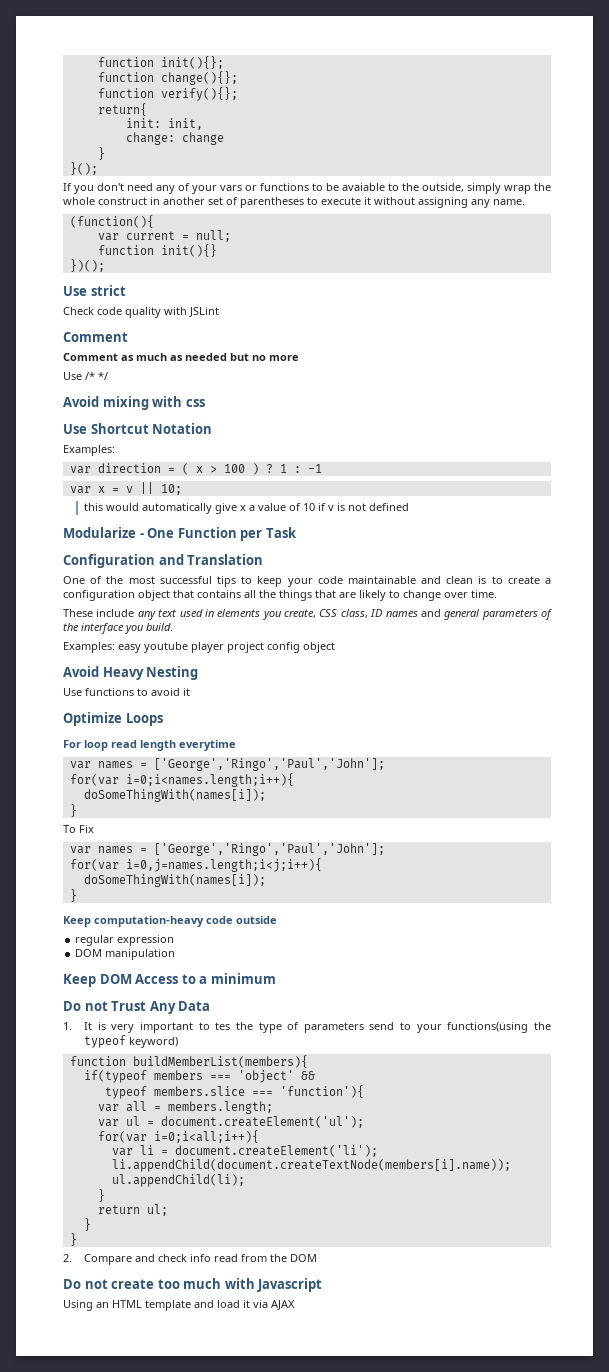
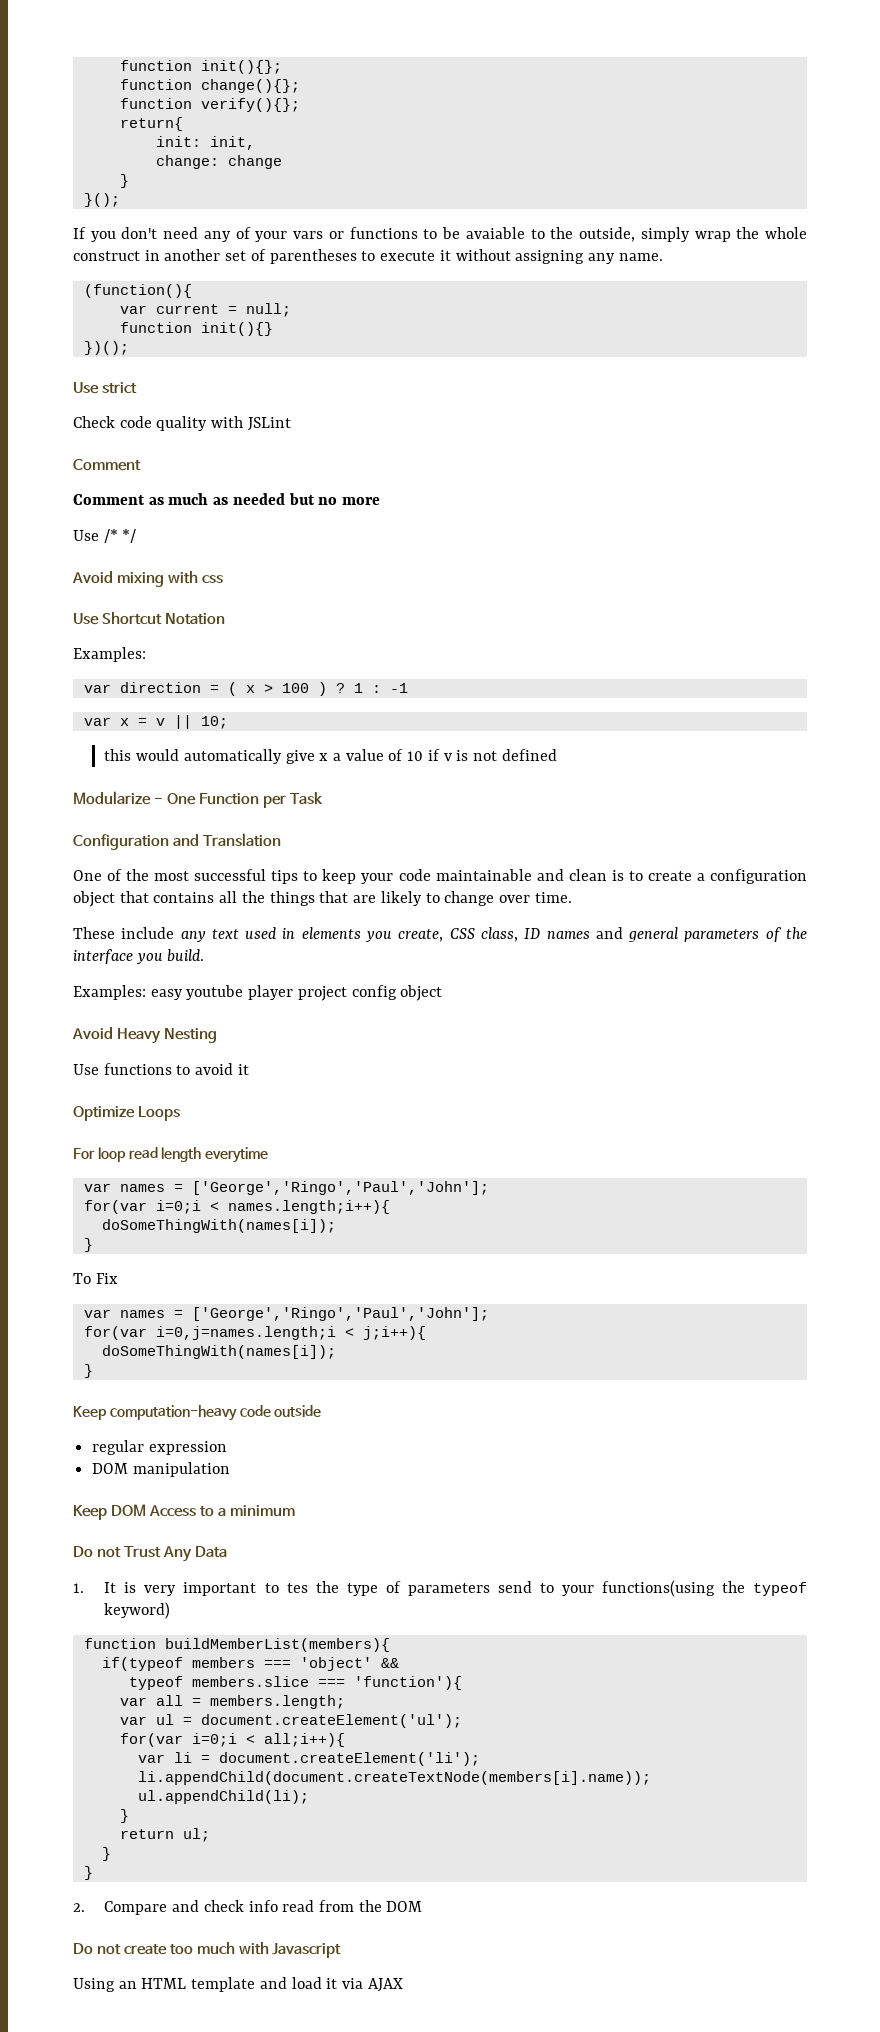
- for(var i=0;i<names.length;i++){
+ for(var i=0;i < names.length;i++){
- for(var i=0,j=names.length;i<j;i++){
+ for(var i=0,j=names.length;i < j;i++){
- for(var i=0;i<all;i++){
+ for(var i=0;i < all;i++){

